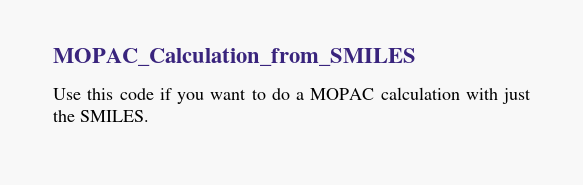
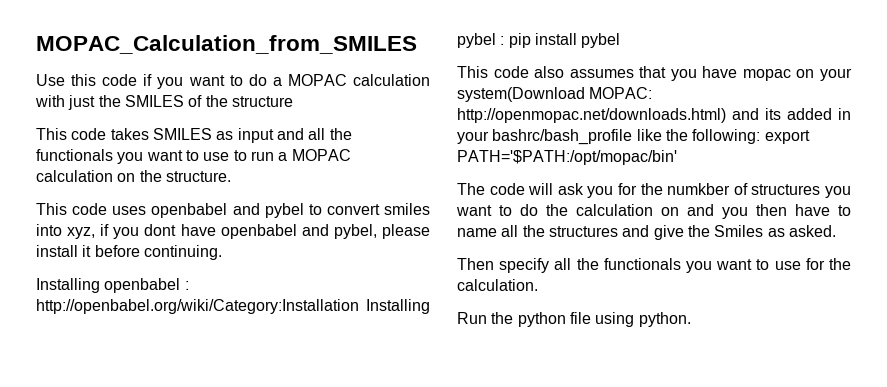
- Use this code if you want to do a MOPAC calculation with just the SMILES.
+ Use this code if you want to do a MOPAC calculation with just the SMILES of the structure
+ This code takes SMILES as input and all the functionals you want to use to run a MOPAC calculation on the structure.
+ This code uses openbabel and pybel to convert smiles into xyz, if you dont have openbabel and pybel, please install it before continuing.
+ Installing openbabel : http://openbabel.org/wiki/Category:Installation Installing pybel : pip install pybel
+ This code also assumes that you have mopac on your system(Download MOPAC: http://openmopac.net/downloads.html) and its added in your bashrc/bash_profile like the following: export PATH='$PATH:/opt/mopac/bin'
+ The code will ask you for the numkber of structures you want to do the calculation on and you then have to name all the structures and give the Smiles as asked.
+ Then specify all the functionals you want to use for the calculation.
+ Run the python file using python.

